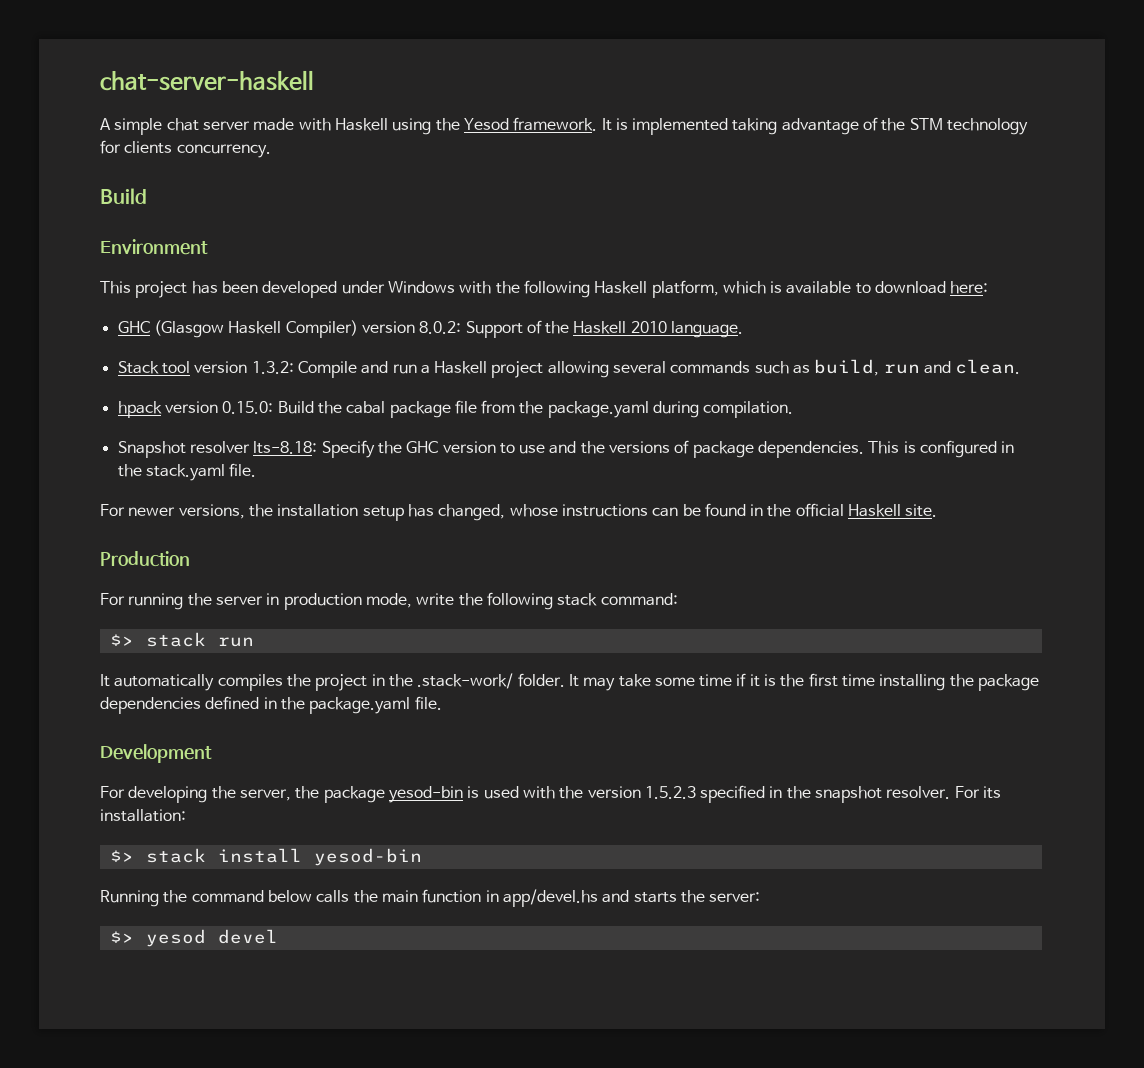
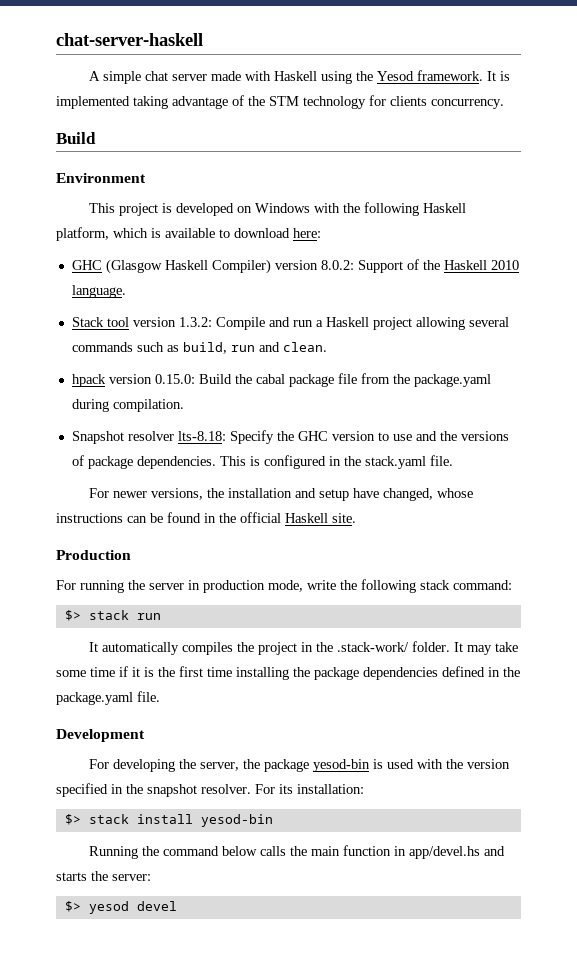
- This project has been developed under Windows with the following Haskell platform, which is available to download here:
+ This project is developed on Windows with the following Haskell platform, which is available to download here:
- For newer versions, the installation setup has changed, whose instructions can be found in the official Haskell site.
+ For newer versions, the installation and setup have changed, whose instructions can be found in the official Haskell site.
- For developing the server, the package yesod-bin is used with the version 1.5.2.3 specified in the snapshot resolver.
+ For developing the server, the package yesod-bin is used with the version specified in the snapshot resolver.

